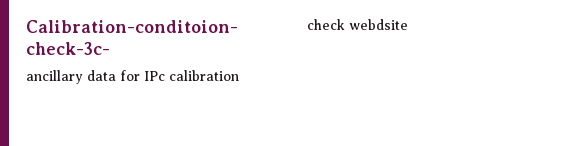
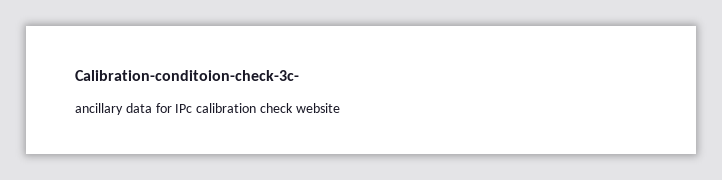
- ancillary data for IPc calibration check webdsite
+ ancillary data for IPc calibration check website

